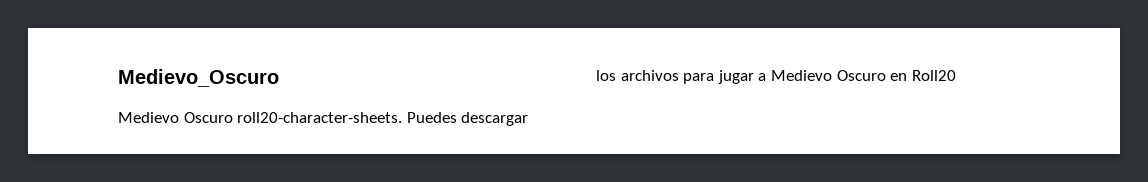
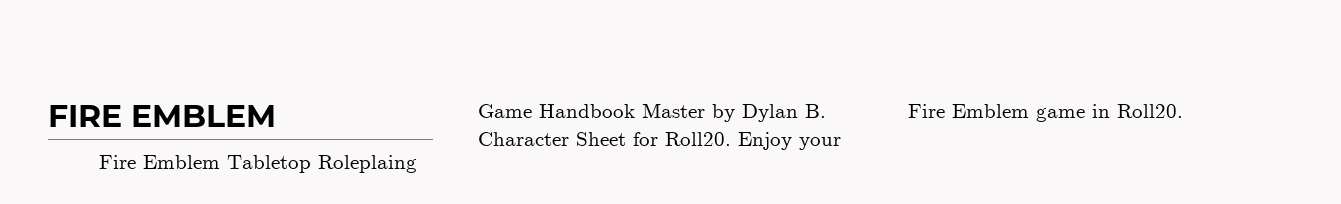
- Medievo_Oscuro
- Medievo Oscuro roll20-character-sheets. Puedes descargar los archivos para jugar a Medievo Oscuro en Roll20
+ FIRE EMBLEM
+ Fire Emblem Tabletop Roleplaing Game Handbook Master by Dylan B. Character Sheet for Roll20. Enjoy your Fire Emblem game in Roll20.

